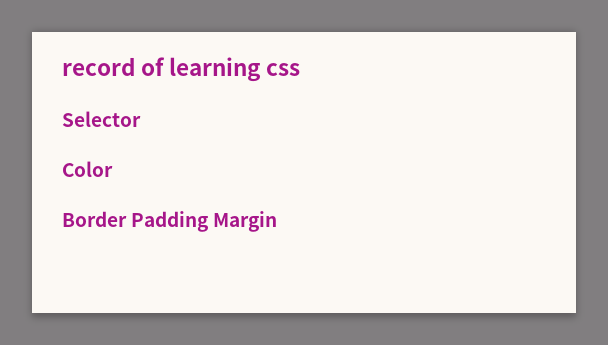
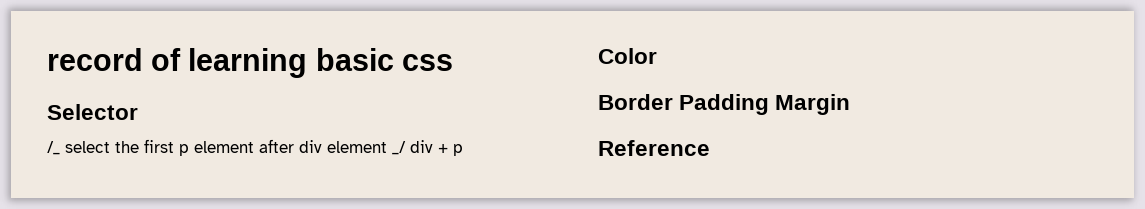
- record of learning css
+ record of learning basic css
+ /_ select the first p element after div element _/ div + p
+ Reference

